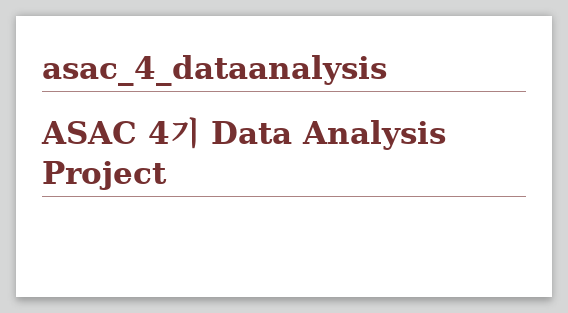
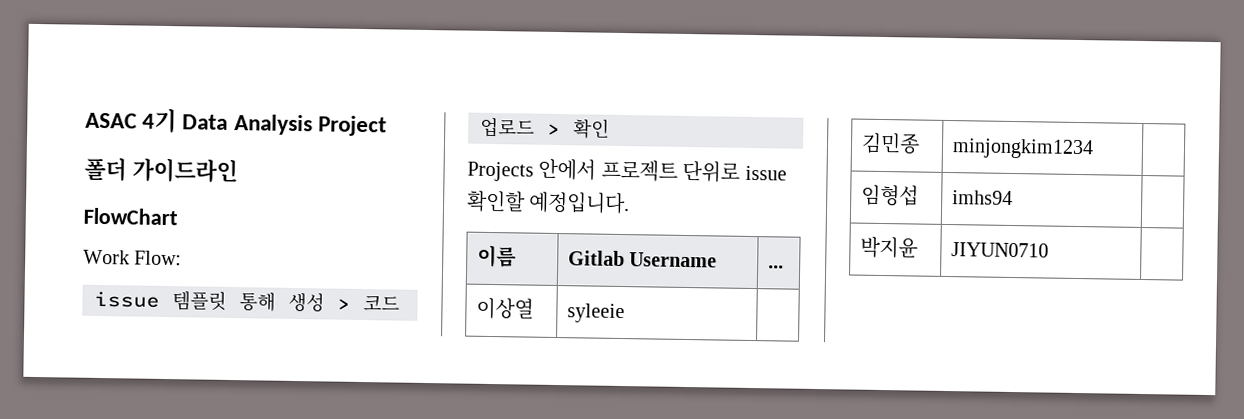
- asac_4_dataanalysis
+ 폴더 가이드라인
+ FlowChart
+ Work Flow:
+ issue 템플릿 통해 생성 > 코드 업로드 > 확인
+ Projects 안에서 프로젝트 단위로 issue 확인할 예정입니다.
+ 이름 | Gitlab Username | ...
+ 이상열 | syleeie |
+ 김민종 | minjongkim1234 |
+ 임형섭 | imhs94 |
+ 박지윤 | JIYUN0710 |

